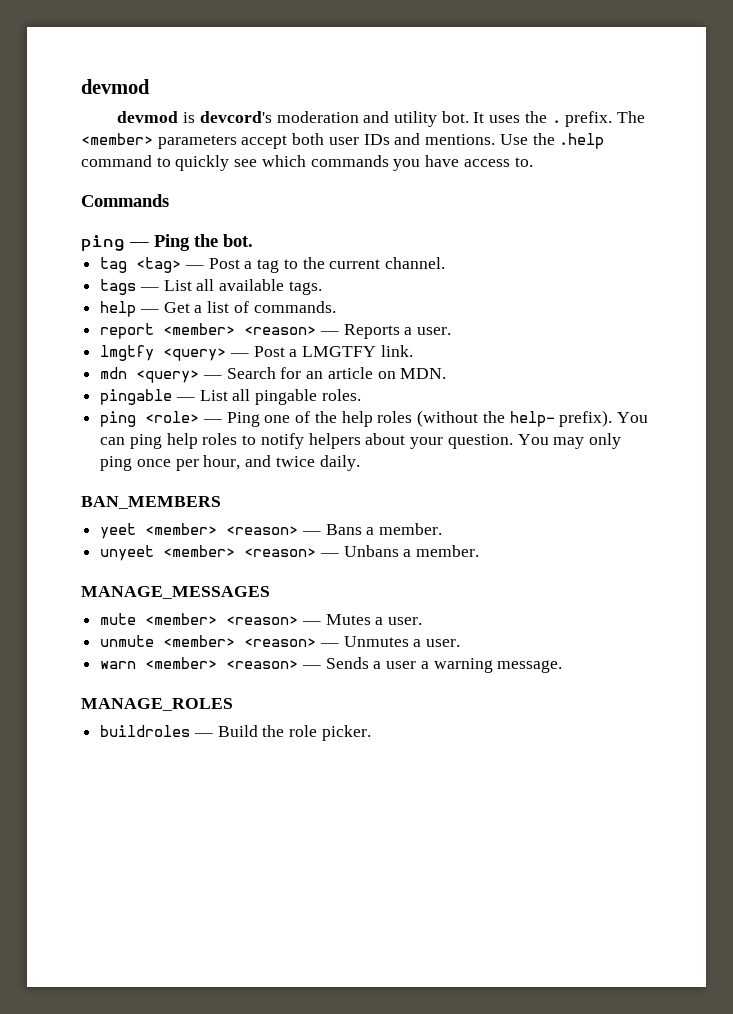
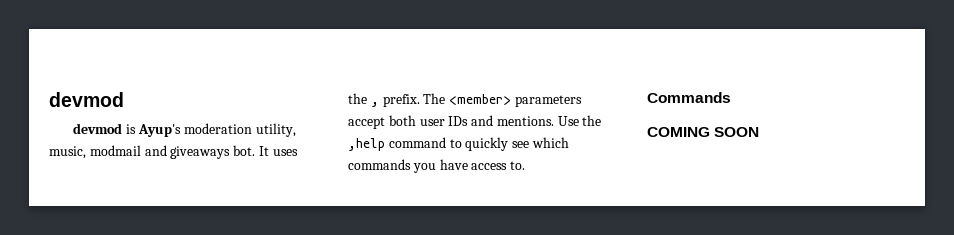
- devmod is devcord's moderation and utility bot.
+ devmod is Ayup's moderation utility, music, modmail and giveaways bot.
- It uses the . prefix.
+ It uses the , prefix.
- Use the .help command to quickly see which commands you have access to.
+ Use the ,help command to quickly see which commands you have access to.
- ping — Ping the bot.
- tag <tag> — Post a tag to the current channel.
- tags — List all available tags.
- help — Get a list of commands.
- report <member> <reason> — Reports a user.
- lmgtfy <query> — Post a LMGTFY link.
- mdn <query> — Search for an article on MDN.
- pingable — List all pingable roles.
- ping <role> — Ping one of the help roles (without the help- prefix). You can ping help roles to notify helpers about your question. You may only ping once per hour, and twice daily.
- BAN_MEMBERS
- yeet <member> <reason> — Bans a member.
- unyeet <member> <reason> — Unbans a member.
- MANAGE_MESSAGES
- mute <member> <reason> — Mutes a user.
- unmute <member> <reason> — Unmutes a user.
- warn <member> <reason> — Sends a user a warning message.
- MANAGE_ROLES
- buildroles — Build the role picker.
+ COMING SOON

